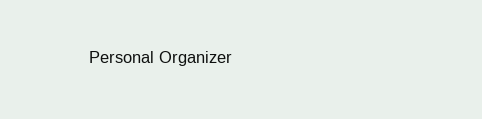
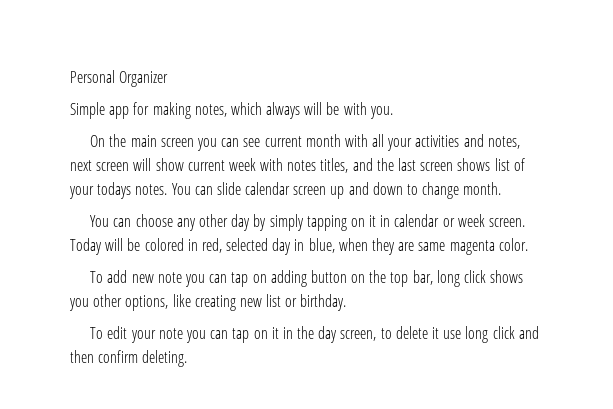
+ Simple app for making notes, which always will be with you.
+ On the main screen you can see current month with all your activities and notes, next screen will show current week with notes titles, and the last screen shows list of your todays notes. You can slide calendar screen up and down to change month.
+ You can choose any other day by simply tapping on it in calendar or week screen. Today will be colored in red, selected day in blue, when they are same magenta color.
+ To add new note you can tap on adding button on the top bar, long click shows you other options, like creating new list or birthday.
+ To edit your note you can tap on it in the day screen, to delete it use long click and then confirm deleting.

